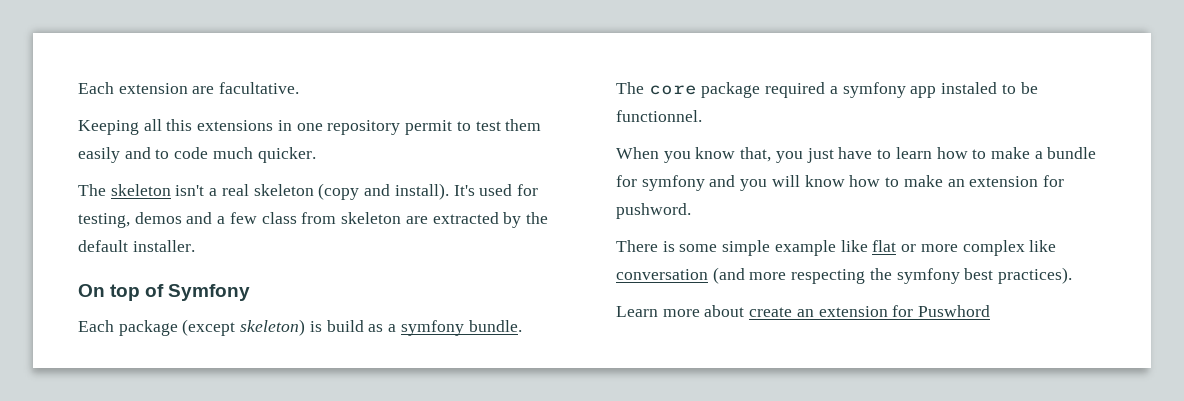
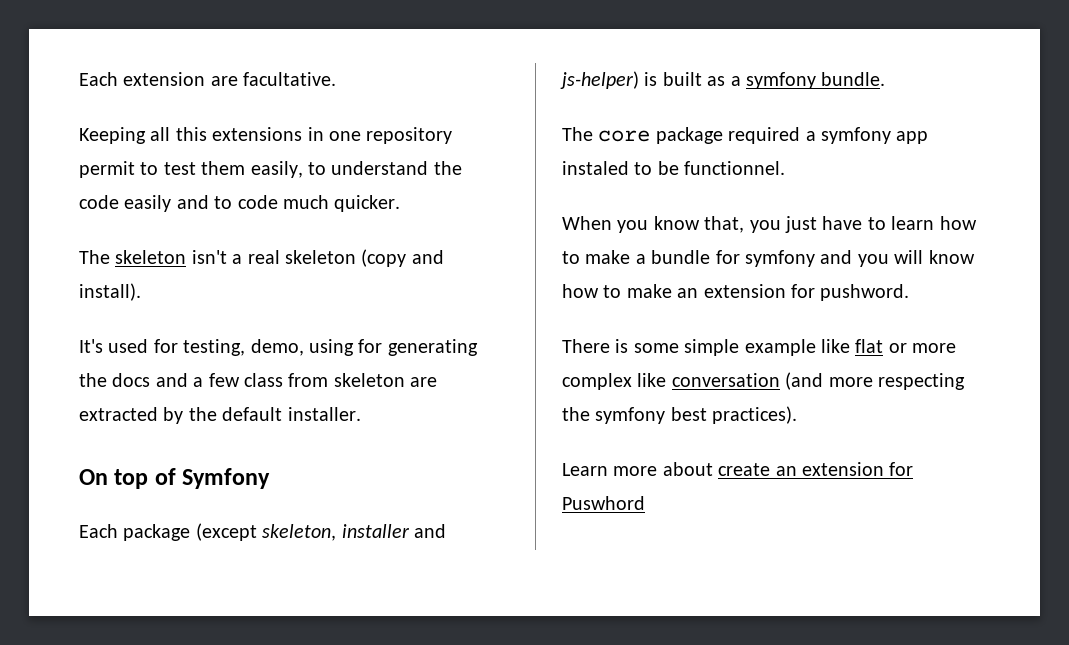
- Keeping all this extensions in one repository permit to test them easily and to code much quicker.
+ Keeping all this extensions in one repository permit to test them easily, to understand the code easily and to code much quicker.
- The skeleton isn't a real skeleton (copy and install). It's used for testing, demos and a few class from skeleton are extracted by the default installer.
+ The skeleton isn't a real skeleton (copy and install).
+ It's used for testing, demo, using for generating the docs and a few class from skeleton are extracted by the default installer.
- Each package (except skeleton) is build as a symfony bundle.
+ Each package (except skeleton, installer and js-helper) is built as a symfony bundle.

